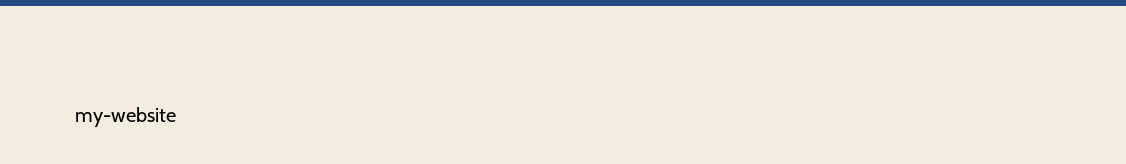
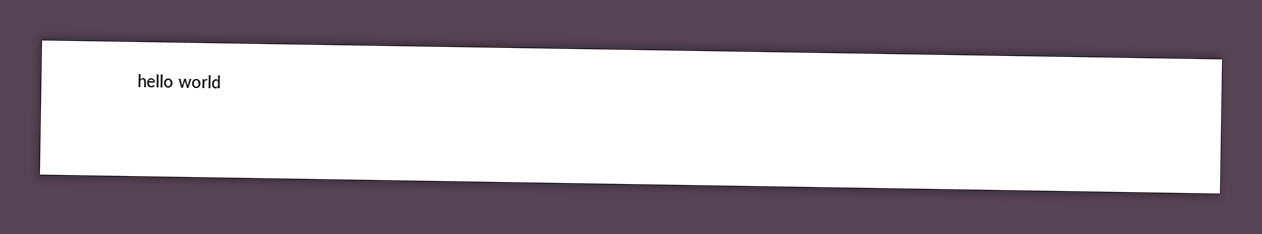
- my-website
+ hello world

